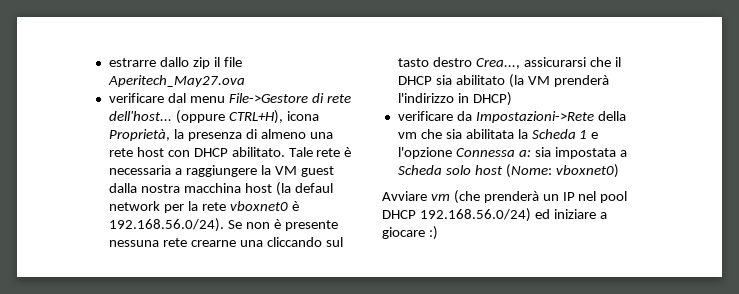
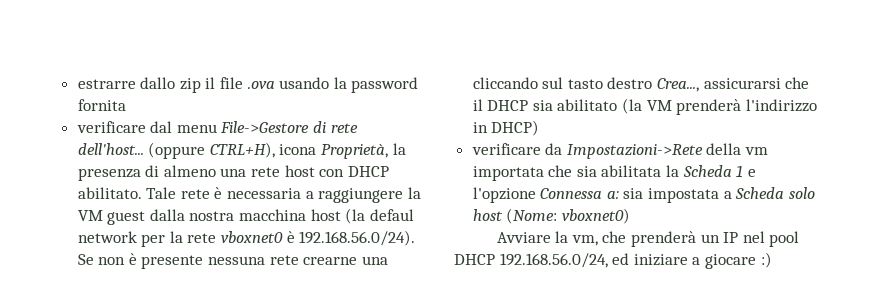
- estrarre dallo zip il file Aperitech_May27.ova
+ estrarre dallo zip il file .ova usando la password fornita
- verificare da Impostazioni->Rete della vm che sia abilitata la Scheda 1 e l'opzione Connessa a: sia impostata a Scheda solo host (Nome: vboxnet0)
+ verificare da Impostazioni->Rete della vm importata che sia abilitata la Scheda 1 e l'opzione Connessa a: sia impostata a Scheda solo host (Nome: vboxnet0)
- Avviare vm (che prenderà un IP nel pool DHCP 192.168.56.0/24) ed iniziare a giocare :)
+ Avviare la vm, che prenderà un IP nel pool DHCP 192.168.56.0/24, ed iniziare a giocare :)

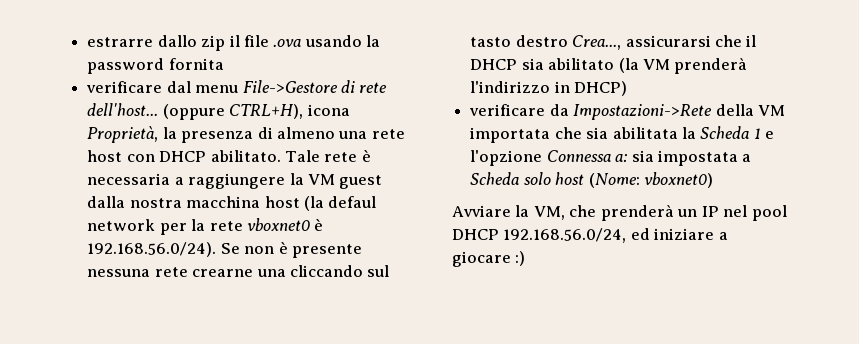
- verificare da Impostazioni->Rete della vm importata che sia abilitata la Scheda 1 e l'opzione Connessa a: sia impostata a Scheda solo host (Nome: vboxnet0)
+ verificare da Impostazioni->Rete della VM importata che sia abilitata la Scheda 1 e l'opzione Connessa a: sia impostata a Scheda solo host (Nome: vboxnet0)
- Avviare la vm, che prenderà un IP nel pool DHCP 192.168.56.0/24, ed iniziare a giocare :)
+ Avviare la VM, che prenderà un IP nel pool DHCP 192.168.56.0/24, ed iniziare a giocare :)

